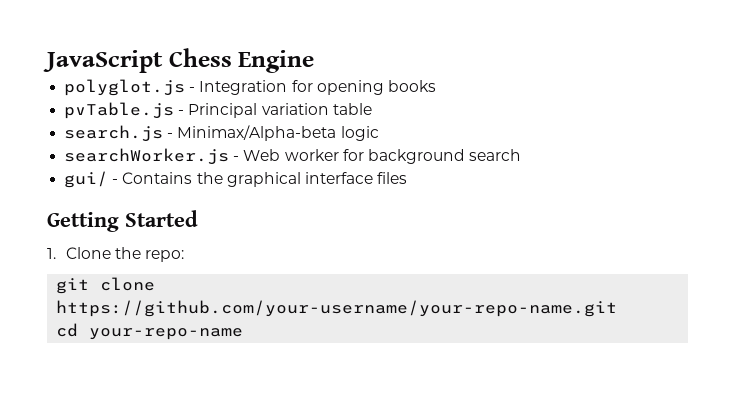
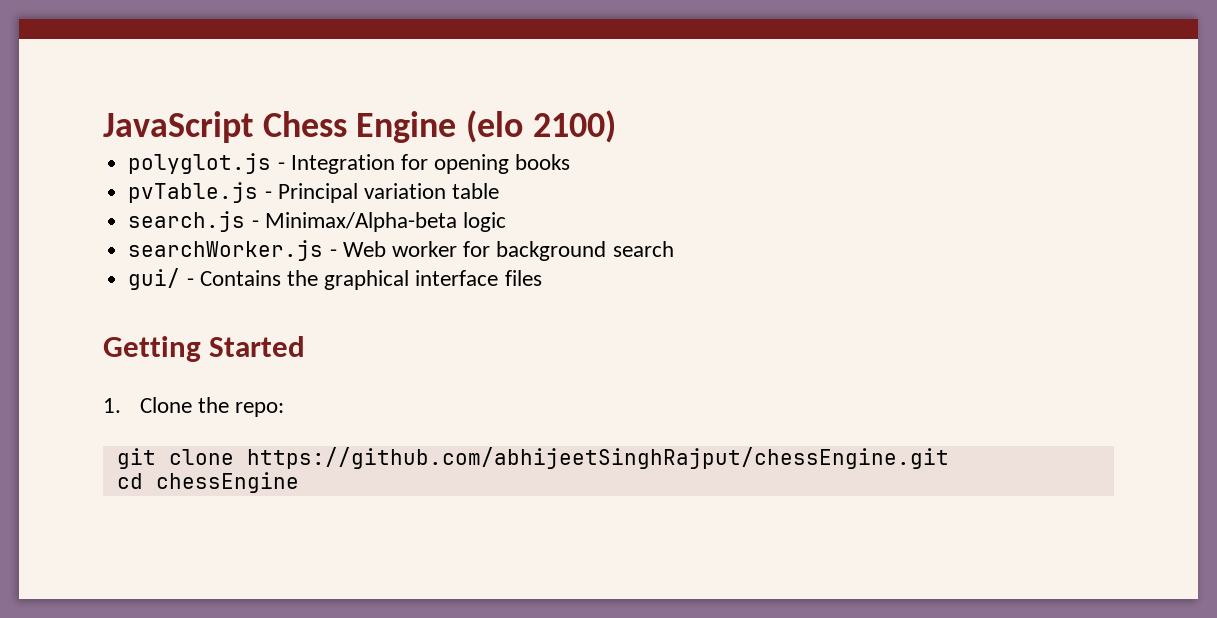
- JavaScript Chess Engine
+ JavaScript Chess Engine (elo 2100)
- git clone https://github.com/your-username/your-repo-name.git
+ git clone https://github.com/abhijeetSinghRajput/chessEngine.git
- cd your-repo-name
+ cd chessEngine

